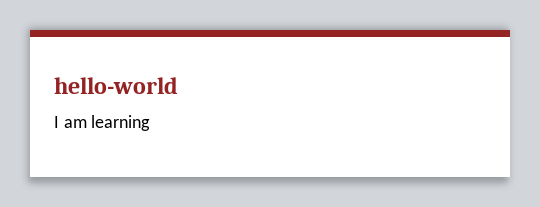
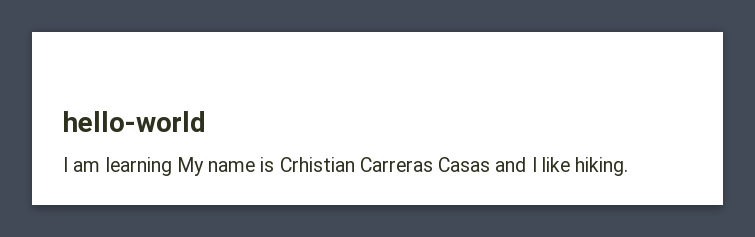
- I am learning
+ I am learning My name is Crhistian Carreras Casas and I like hiking.

